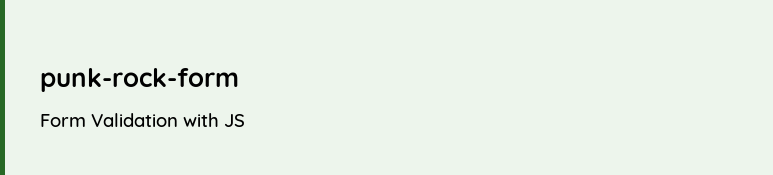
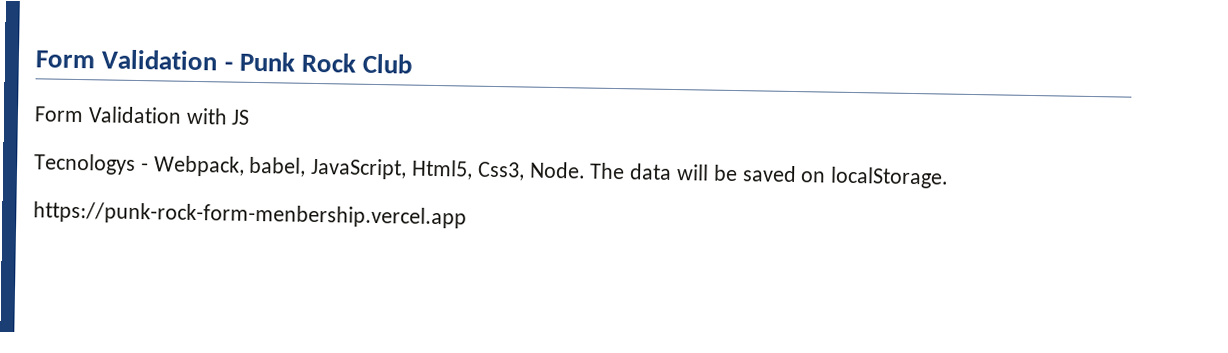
- punk-rock-form
+ Form Validation - Punk Rock Club
  Form Validation with JS
+ Tecnologys - Webpack, babel, JavaScript, Html5, Css3, Node. The data will be saved on localStorage.
+ https://punk-rock-form-menbership.vercel.app

